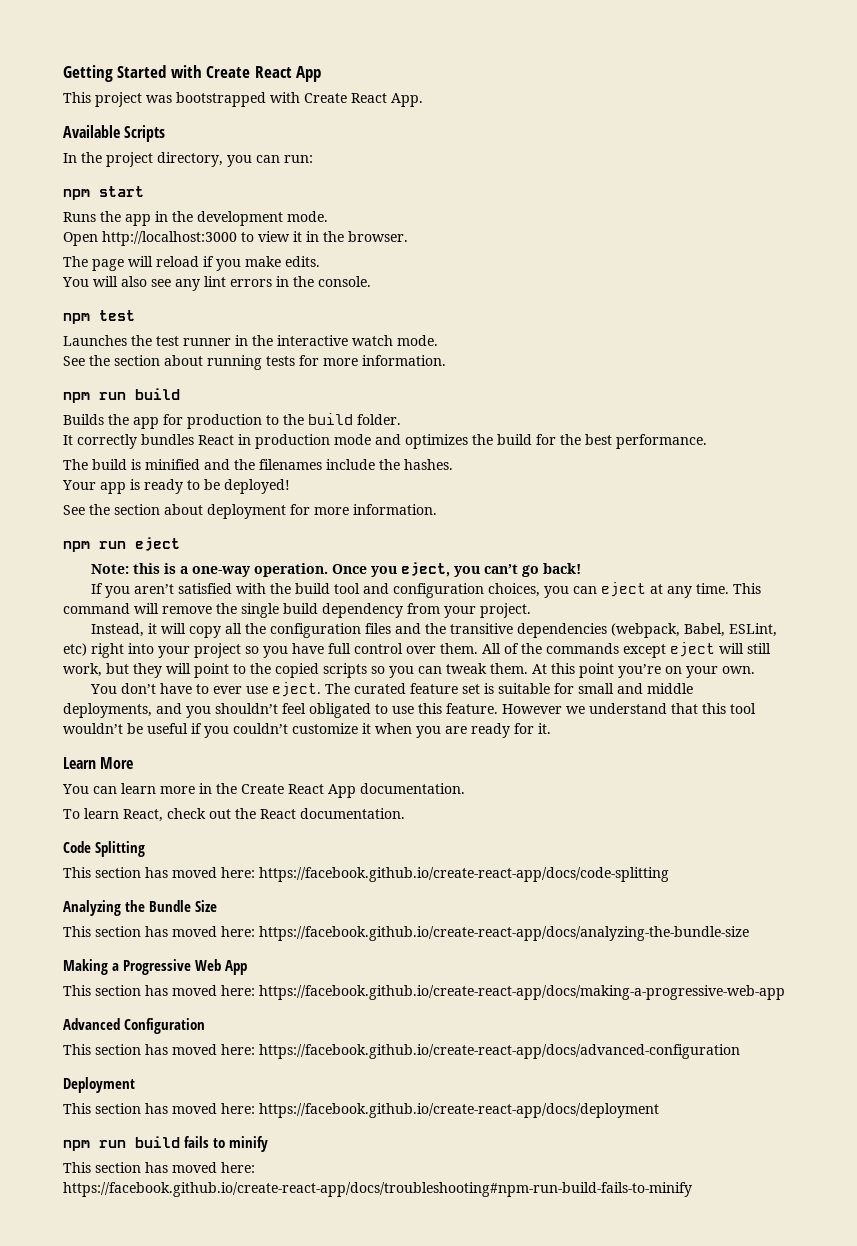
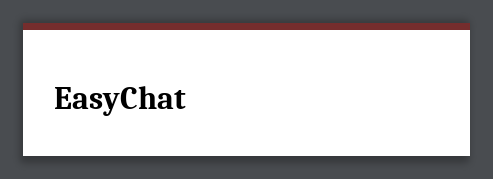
- Getting Started with Create React App
- This project was bootstrapped with Create React App.
- Available Scripts
- In the project directory, you can run:
- npm start
- Runs the app in the development mode.
- Open http://localhost:3000 to view it in the browser.
- The page will reload if you make edits.
- You will also see any lint errors in the console.
- npm test
- Launches the test runner in the interactive watch mode.
- See the section about running tests for more information.
- npm run build
- Builds the app for production to the build folder.
- It correctly bundles React in production mode and optimizes the build for the best performance.
- The build is minified and the filenames include the hashes.
- Your app is ready to be deployed!
- See the section about deployment for more information.
- npm run eject
- Note: this is a one-way operation. Once you eject, you can’t go back!
- If you aren’t satisfied with the build tool and configuration choices, you can eject at any time. This command will remove the single build dependency from your project.
- Instead, it will copy all the configuration files and the transitive dependencies (webpack, Babel, ESLint, etc) right into your project so you have full control over them. All of the commands except eject will still work, but they will point to the copied scripts so you can tweak them. At this point you’re on your own.
- You don’t have to ever use eject. The curated feature set is suitable for small and middle deployments, and you shouldn’t feel obligated to use this feature. However we understand that this tool wouldn’t be useful if you couldn’t customize it when you are ready for it.
- Learn More
- You can learn more in the Create React App documentation.
- To learn React, check out the React documentation.
- Code Splitting
- This section has moved here: https://facebook.github.io/create-react-app/docs/code-splitting
- Analyzing the Bundle Size
- This section has moved here: https://facebook.github.io/create-react-app/docs/analyzing-the-bundle-size
- Making a Progressive Web App
- This section has moved here: https://facebook.github.io/create-react-app/docs/making-a-progressive-web-app
- Advanced Configuration
- This section has moved here: https://facebook.github.io/create-react-app/docs/advanced-configuration
- Deployment
- This section has moved here: https://facebook.github.io/create-react-app/docs/deployment
- npm run build fails to minify
- This section has moved here: https://facebook.github.io/create-react-app/docs/troubleshooting#npm-run-build-fails-to-minify
+ EasyChat

